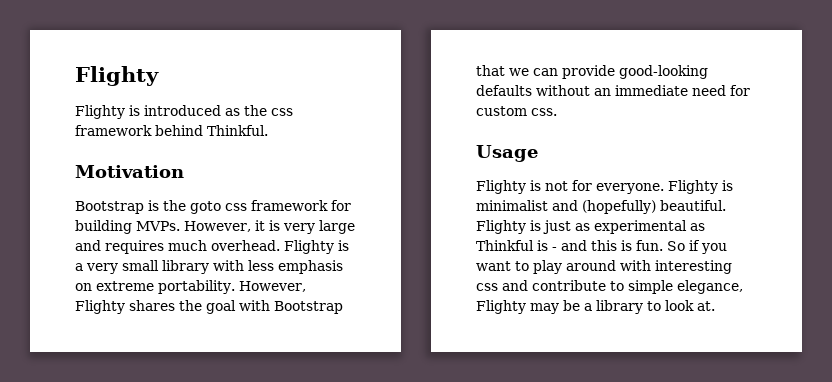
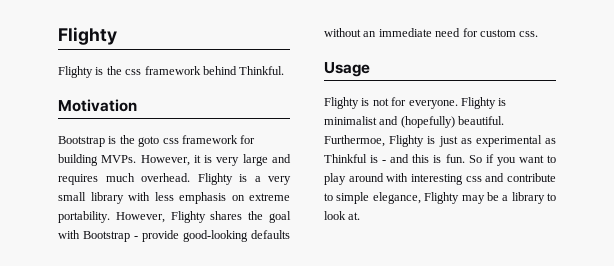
- Flighty is introduced as the css framework behind Thinkful.
+ Flighty is the css framework behind Thinkful.
- However, Flighty shares the goal with Bootstrap that we can provide good-looking defaults without an immediate need for custom css.
+ However, Flighty shares the goal with Bootstrap - provide good-looking defaults without an immediate need for custom css.
- Flighty is just as experimental as Thinkful is - and this is fun.
+ Furthermoe, Flighty is just as experimental as Thinkful is - and this is fun.

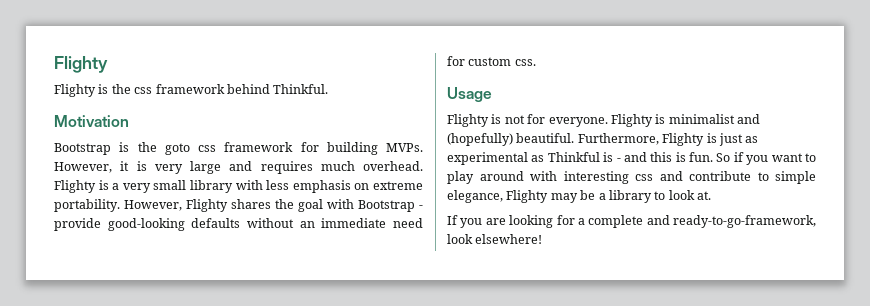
- Furthermoe, Flighty is just as experimental as Thinkful is - and this is fun.
+ Furthermore, Flighty is just as experimental as Thinkful is - and this is fun.
+ If you are looking for a complete and ready-to-go-framework, look elsewhere!

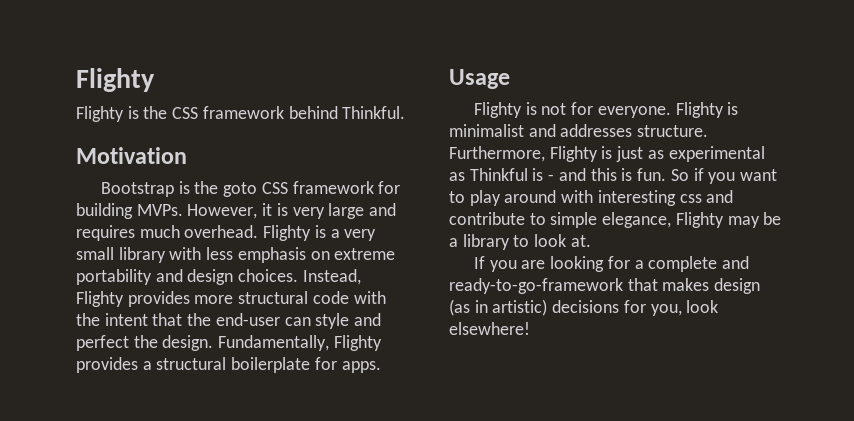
- Flighty is the css framework behind Thinkful.
+ Flighty is the CSS framework behind Thinkful.
- Bootstrap is the goto css framework for building MVPs.
+ Bootstrap is the goto CSS framework for building MVPs.
- Flighty is a very small library with less emphasis on extreme portability. However, Flighty shares the goal with Bootstrap - provide good-looking defaults without an immediate need for custom css.
+ Flighty is a very small library with less emphasis on extreme portability and design choices. Instead, Flighty provides more structural code with the intent that the end-user can style and perfect the design. Fundamentally, Flighty provides a structural boilerplate for apps.
- Flighty is minimalist and (hopefully) beautiful.
+ Flighty is minimalist and addresses structure.
- If you are looking for a complete and ready-to-go-framework, look elsewhere!
+ If you are looking for a complete and ready-to-go-framework that makes design (as in artistic) decisions for you, look elsewhere!

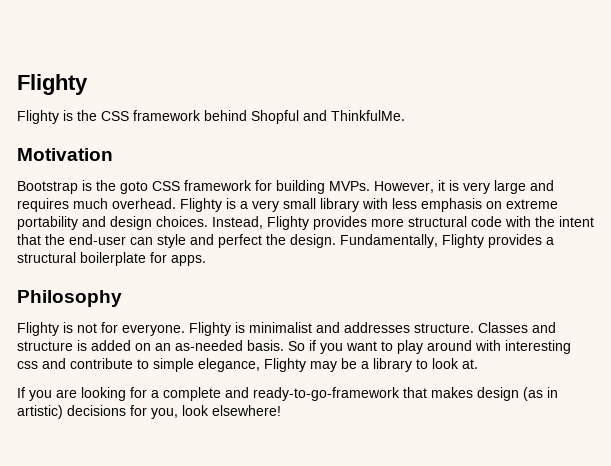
- Flighty is the CSS framework behind Thinkful.
+ Flighty is the CSS framework behind Shopful and ThinkfulMe.
- Usage
+ Philosophy
- Furthermore, Flighty is just as experimental as Thinkful is - and this is fun.
+ Classes and structure is added on an as-needed basis.

